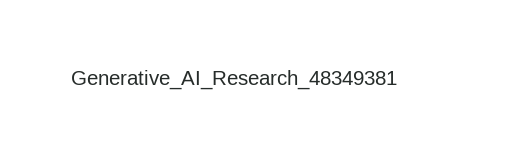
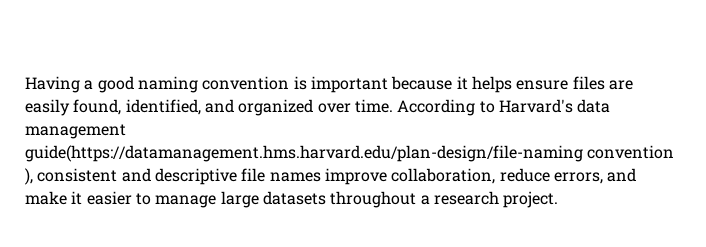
- Generative_AI_Research_48349381
+ Having a good naming convention is important because it helps ensure files are easily found, identified, and organized over time. According to Harvard's data management guide(https://datamanagement.hms.harvard.edu/plan-design/file-naming convention ), consistent and descriptive file names improve collaboration, reduce errors, and make it easier to manage large datasets throughout a research project.

